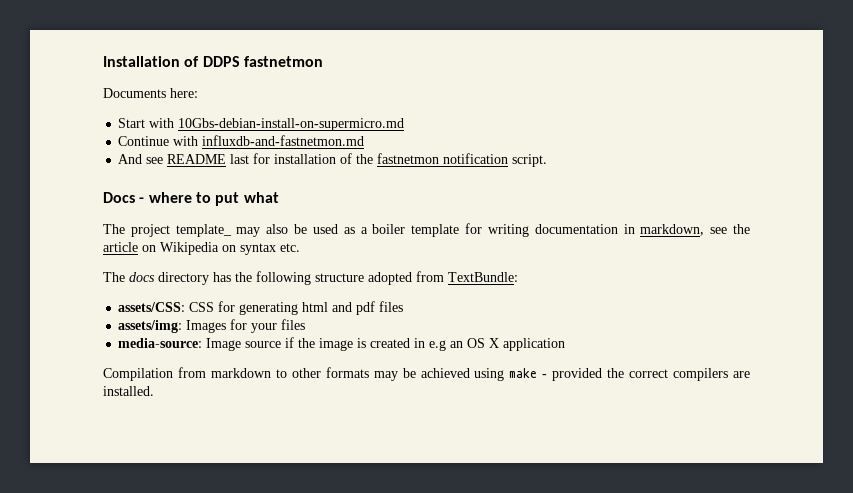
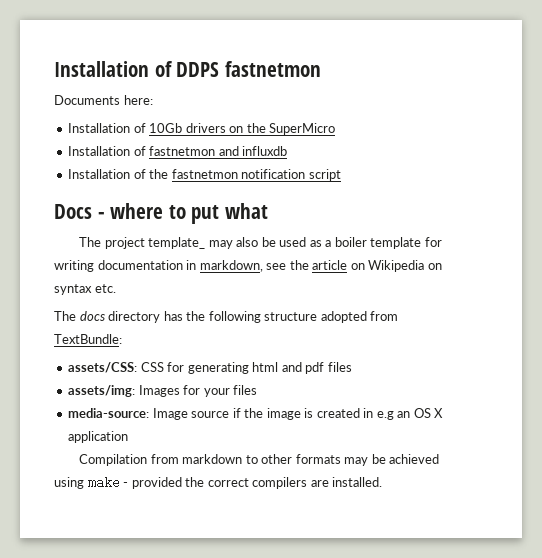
- Start with 10Gbs-debian-install-on-supermicro.md
- Continue with influxdb-and-fastnetmon.md
- And see README last for installation of the fastnetmon notification script.
+ Installation of 10Gb drivers on the SuperMicro
+ Installation of fastnetmon and influxdb
+ Installation of the fastnetmon notification script

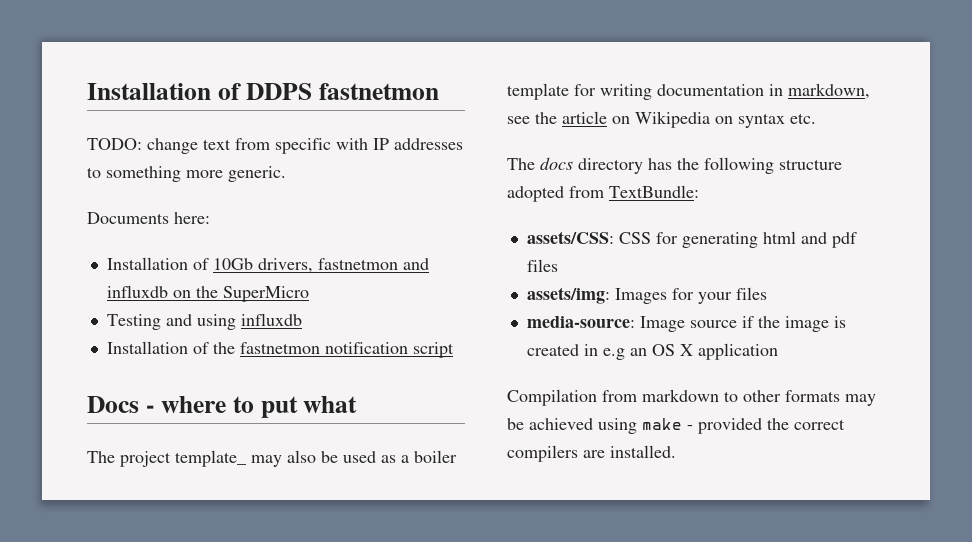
+ TODO: change text from specific with IP addresses to something more generic.
- Installation of 10Gb drivers on the SuperMicro
+ Installation of 10Gb drivers, fastnetmon and influxdb on the SuperMicro
- Installation of fastnetmon and influxdb
+ Testing and using influxdb

